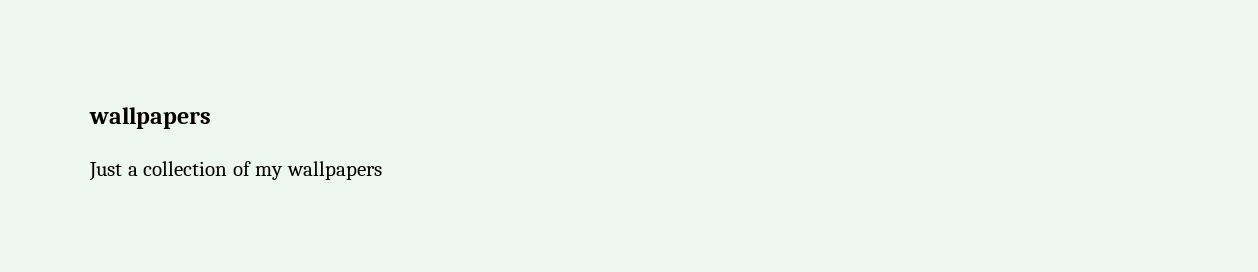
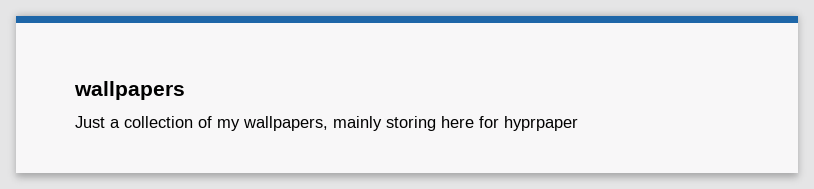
- Just a collection of my wallpapers
+ Just a collection of my wallpapers, mainly storing here for hyprpaper

